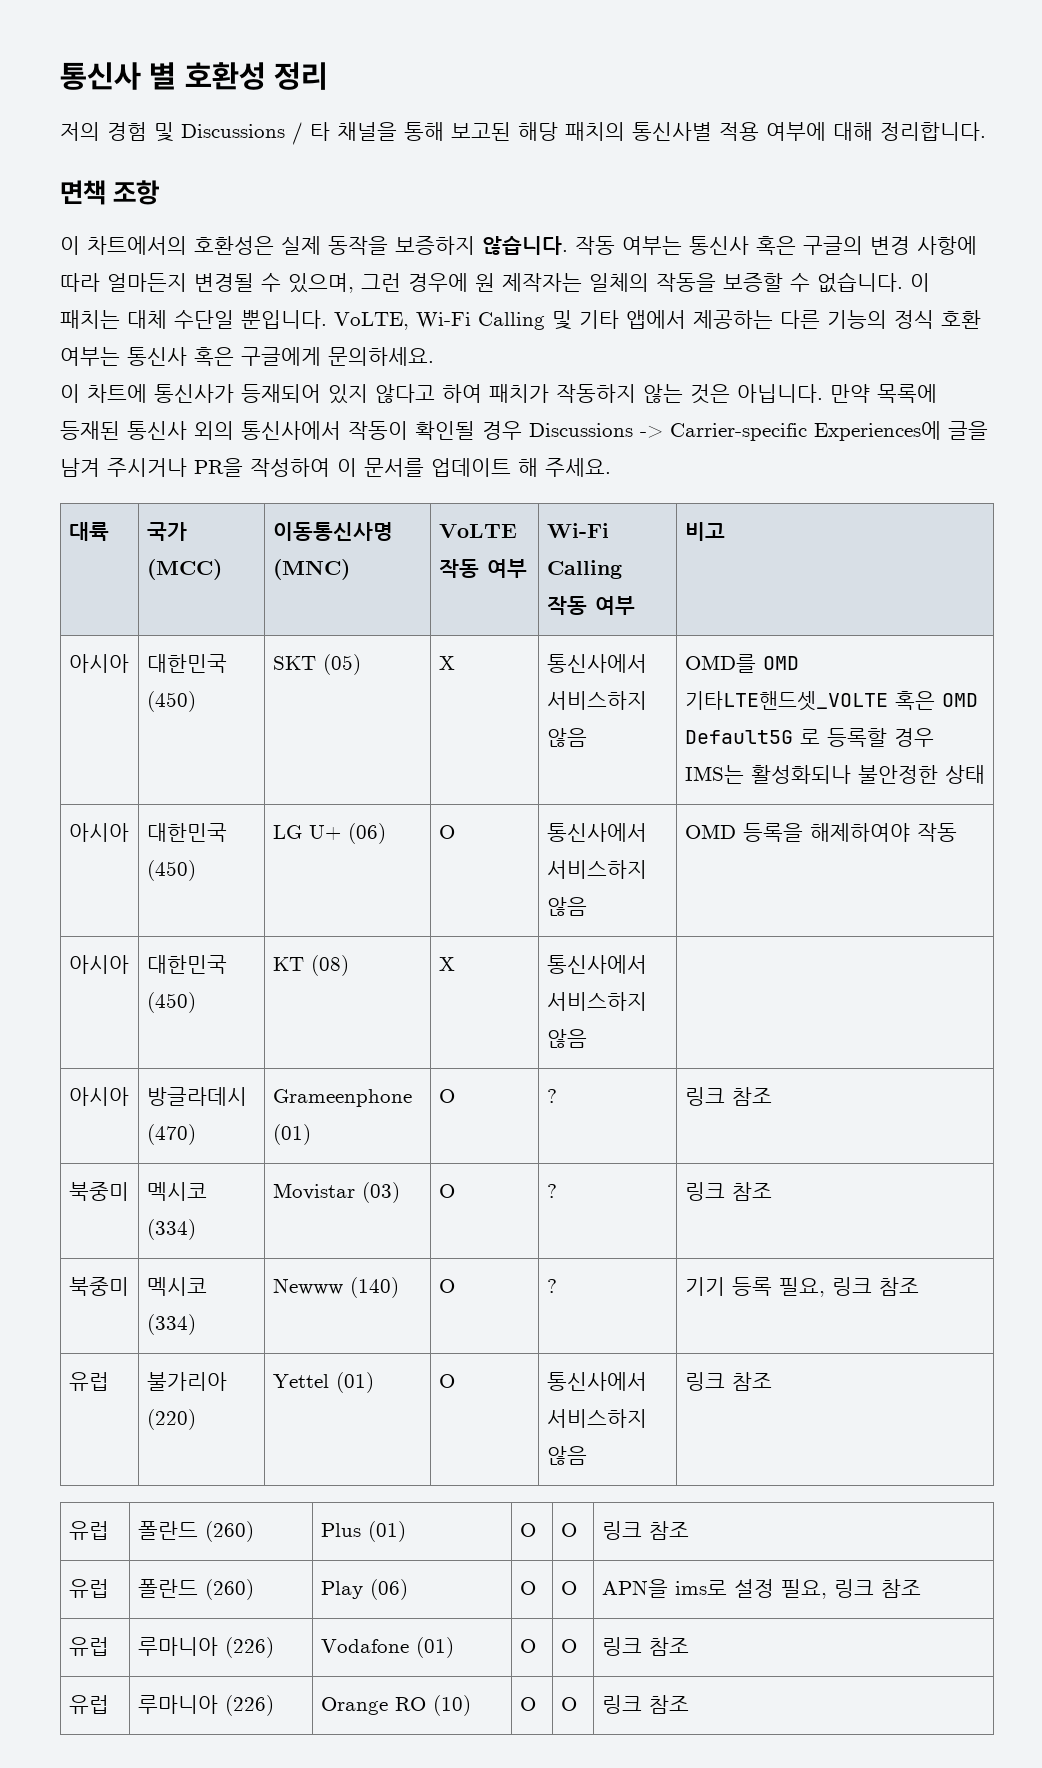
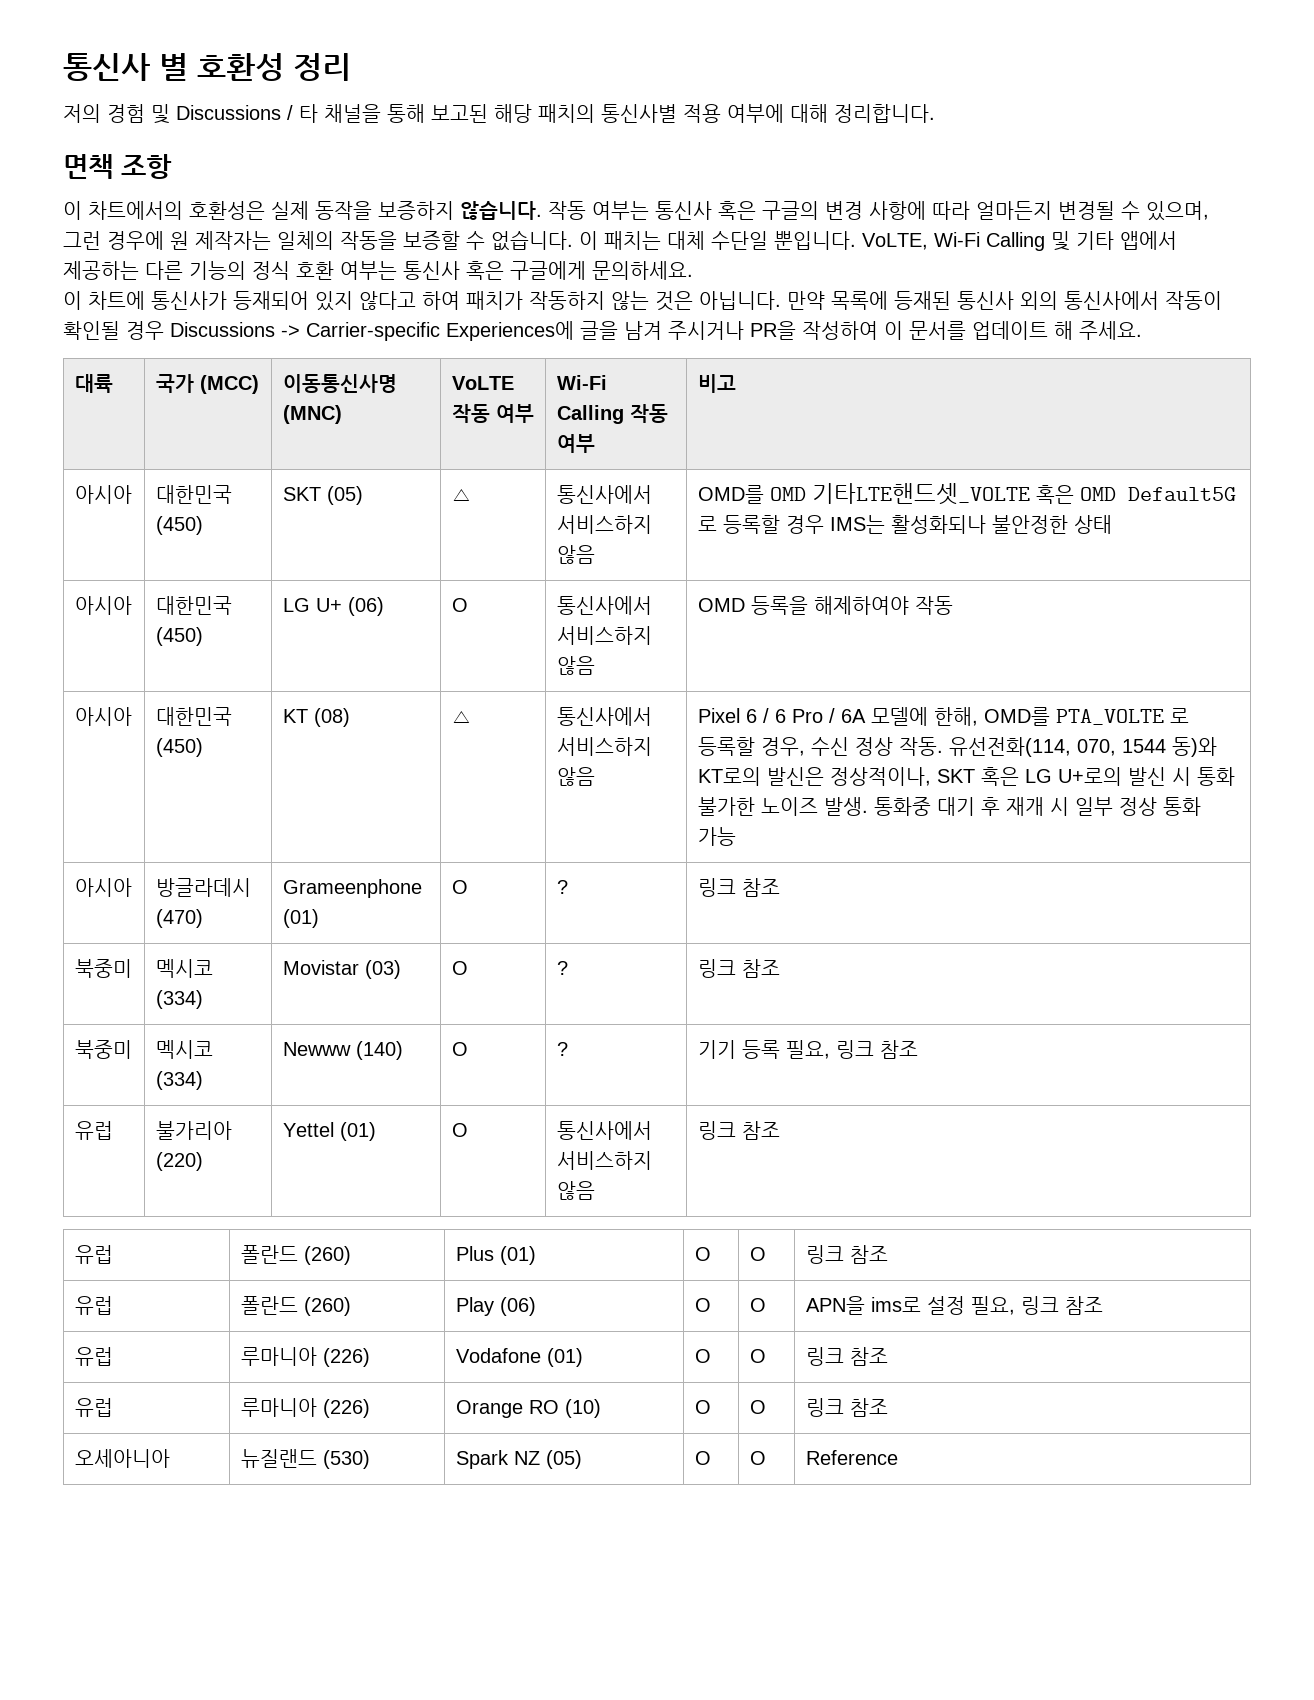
- 아시아 | 대한민국 (450) | SKT (05) | X | 통신사에서 서비스하지 않음 | OMD를 OMD 기타LTE핸드셋_VOLTE 혹은 OMD Default5G 로 등록할 경우 IMS는 활성화되나 불안정한 상태
+ 아시아 | 대한민국 (450) | SKT (05) | △ | 통신사에서 서비스하지 않음 | OMD를 OMD 기타LTE핸드셋_VOLTE 혹은 OMD Default5G 로 등록할 경우 IMS는 활성화되나 불안정한 상태
- KT (08) | X | 통신사에서 서비스하지 않음
+ KT (08) | △ | 통신사에서 서비스하지 않음 | Pixel 6 / 6 Pro / 6A 모델에 한해, OMD를 PTA_VOLTE 로 등록할 경우, 수신 정상 작동. 유선전화(114, 070, 1544 동)와 KT로의 발신은 정상적이나, SKT 혹은 LG U+로의 발신 시 통화 불가한 노이즈 발생. 통화중 대기 후 재개 시 일부 정상 통화 가능
+ 오세아니아 | 뉴질랜드 (530) | Spark NZ (05) | O | O | Reference

